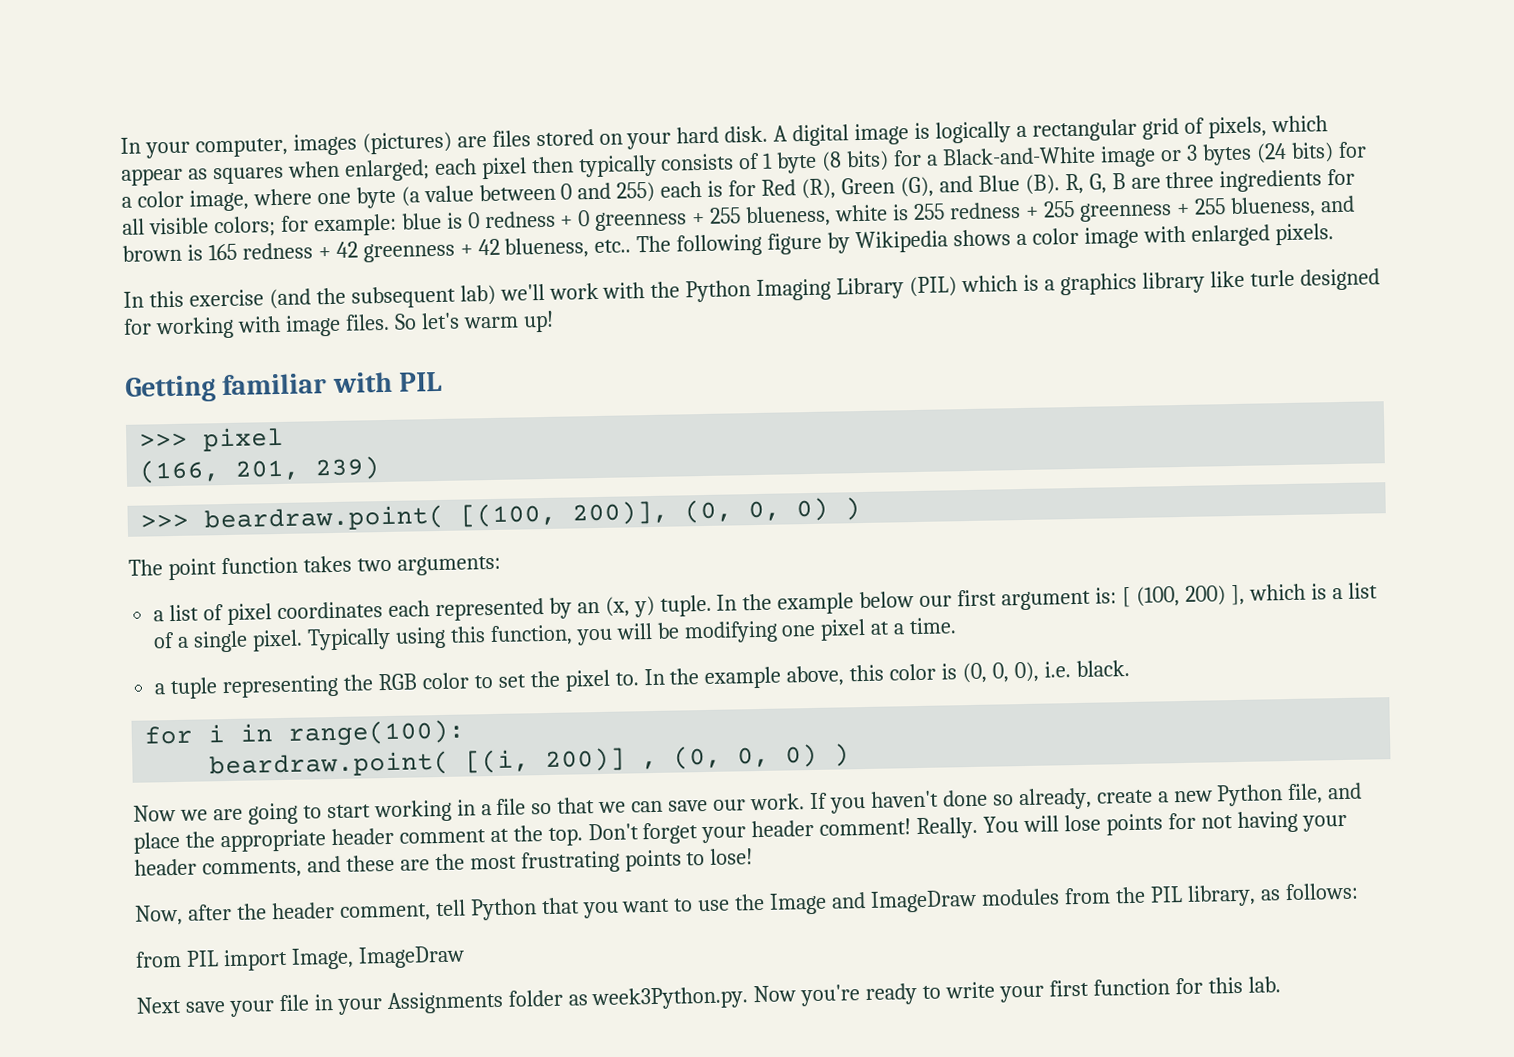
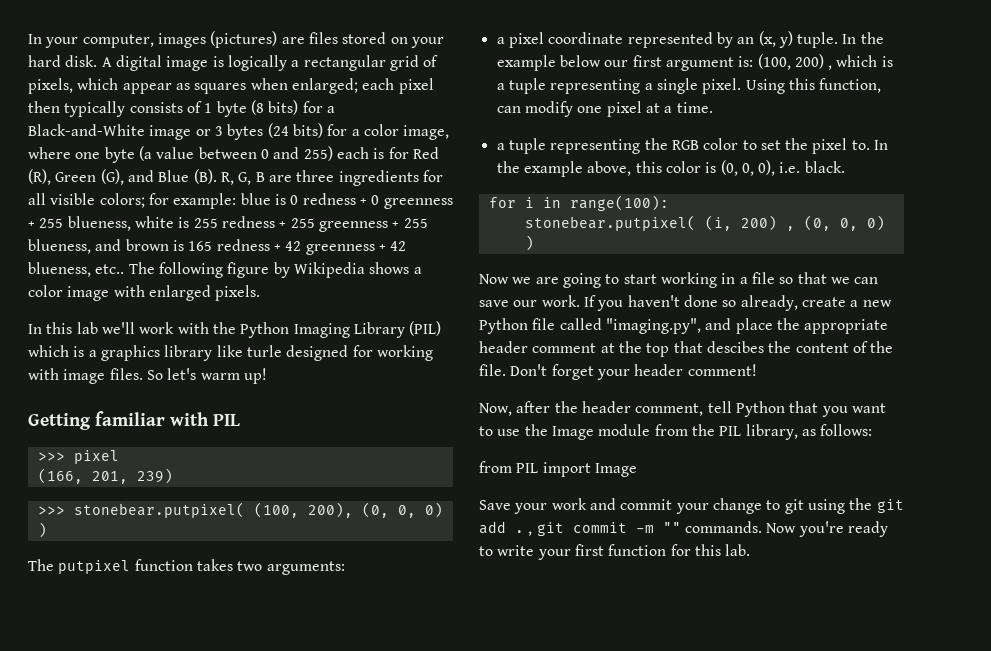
- In this exercise (and the subsequent lab) we'll work with the Python Imaging Library (PIL) which is a graphics library like turle designed for working with image files.
+ In this lab we'll work with the Python Imaging Library (PIL) which is a graphics library like turle designed for working with image files.
- >>> beardraw.point( [(100, 200)], (0, 0, 0) )
+ >>> stonebear.putpixel( (100, 200), (0, 0, 0) )
- The point function takes two arguments:
+ The putpixel function takes two arguments:
- a list of pixel coordinates each represented by an (x, y) tuple.
+ a pixel coordinate represented by an (x, y) tuple.
- In the example below our first argument is: [ (100, 200) ], which is a list of a single pixel.
+ In the example below our first argument is: (100, 200) , which is a tuple representing a single pixel.
- Typically using this function, you will be modifying one pixel at a time.
+ Using this function, can modify one pixel at a time.
- beardraw.point( [(i, 200)] , (0, 0, 0) )
+ stonebear.putpixel( (i, 200) , (0, 0, 0) )
- If you haven't done so already, create a new Python file, and place the appropriate header comment at the top.
+ If you haven't done so already, create a new Python file called "imaging.py", and place the appropriate header comment at the top that descibes the content of the file.
- Really. You will lose points for not having your header comments, and these are the most frustrating points to lose!
- Now, after the header comment, tell Python that you want to use the Image and ImageDraw modules from the PIL library, as follows:
+ Now, after the header comment, tell Python that you want to use the Image module from the PIL library, as follows:
- from PIL import Image, ImageDraw
- Next save your file in your Assignments folder as week3Python.py. Now you're ready to write your first function for this lab.
+ from PIL import Image
+ Save your work and commit your change to git using the git add . , git commit -m "" commands. Now you're ready to write your first function for this lab.

